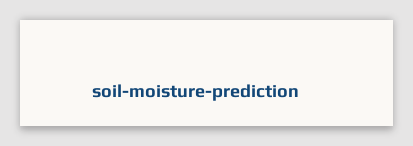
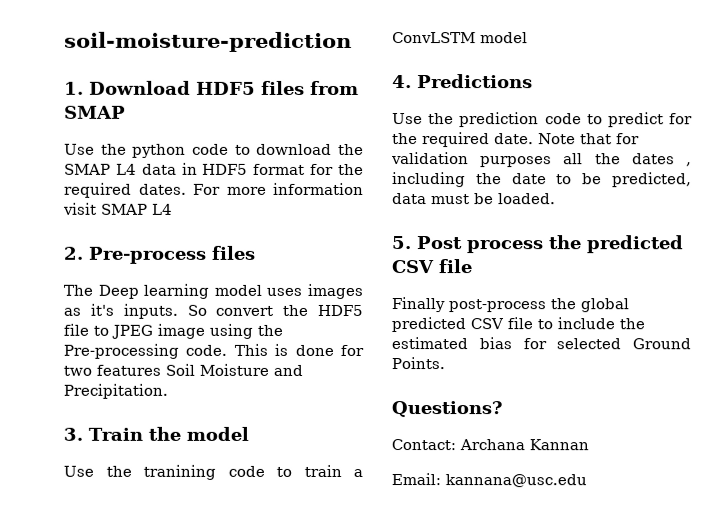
+ 1. Download HDF5 files from SMAP
+ Use the python code to download the SMAP L4 data in HDF5 format for the required dates. For more information visit SMAP L4
+ 2. Pre-process files
+ The Deep learning model uses images as it's inputs. So convert the HDF5 file to JPEG image using the Pre-processing code. This is done for two features Soil Moisture and Precipitation.
+ 3. Train the model
+ Use the tranining code to train a ConvLSTM model
+ 4. Predictions
+ Use the prediction code to predict for the required date. Note that for validation purposes all the dates , including the date to be predicted, data must be loaded.
+ 5. Post process the predicted CSV file
+ Finally post-process the global predicted CSV file to include the estimated bias for selected Ground Points.
+ Questions?
+ Contact: Archana Kannan
+ Email: kannana@usc.edu

